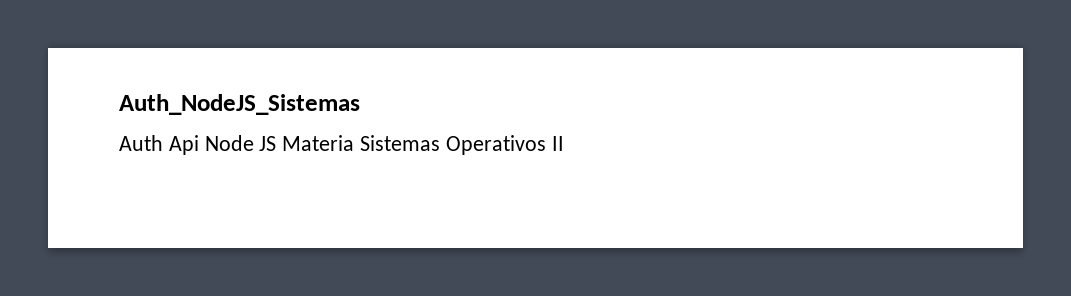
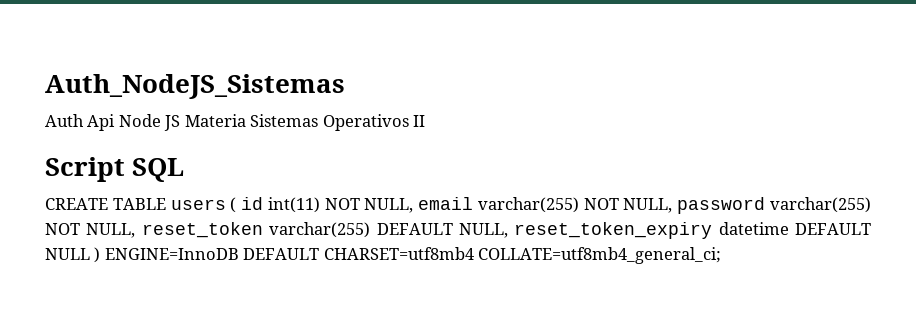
+ Script SQL
+ CREATE TABLE users ( id int(11) NOT NULL, email varchar(255) NOT NULL, password varchar(255) NOT NULL, reset_token varchar(255) DEFAULT NULL, reset_token_expiry datetime DEFAULT NULL ) ENGINE=InnoDB DEFAULT CHARSET=utf8mb4 COLLATE=utf8mb4_general_ci;

